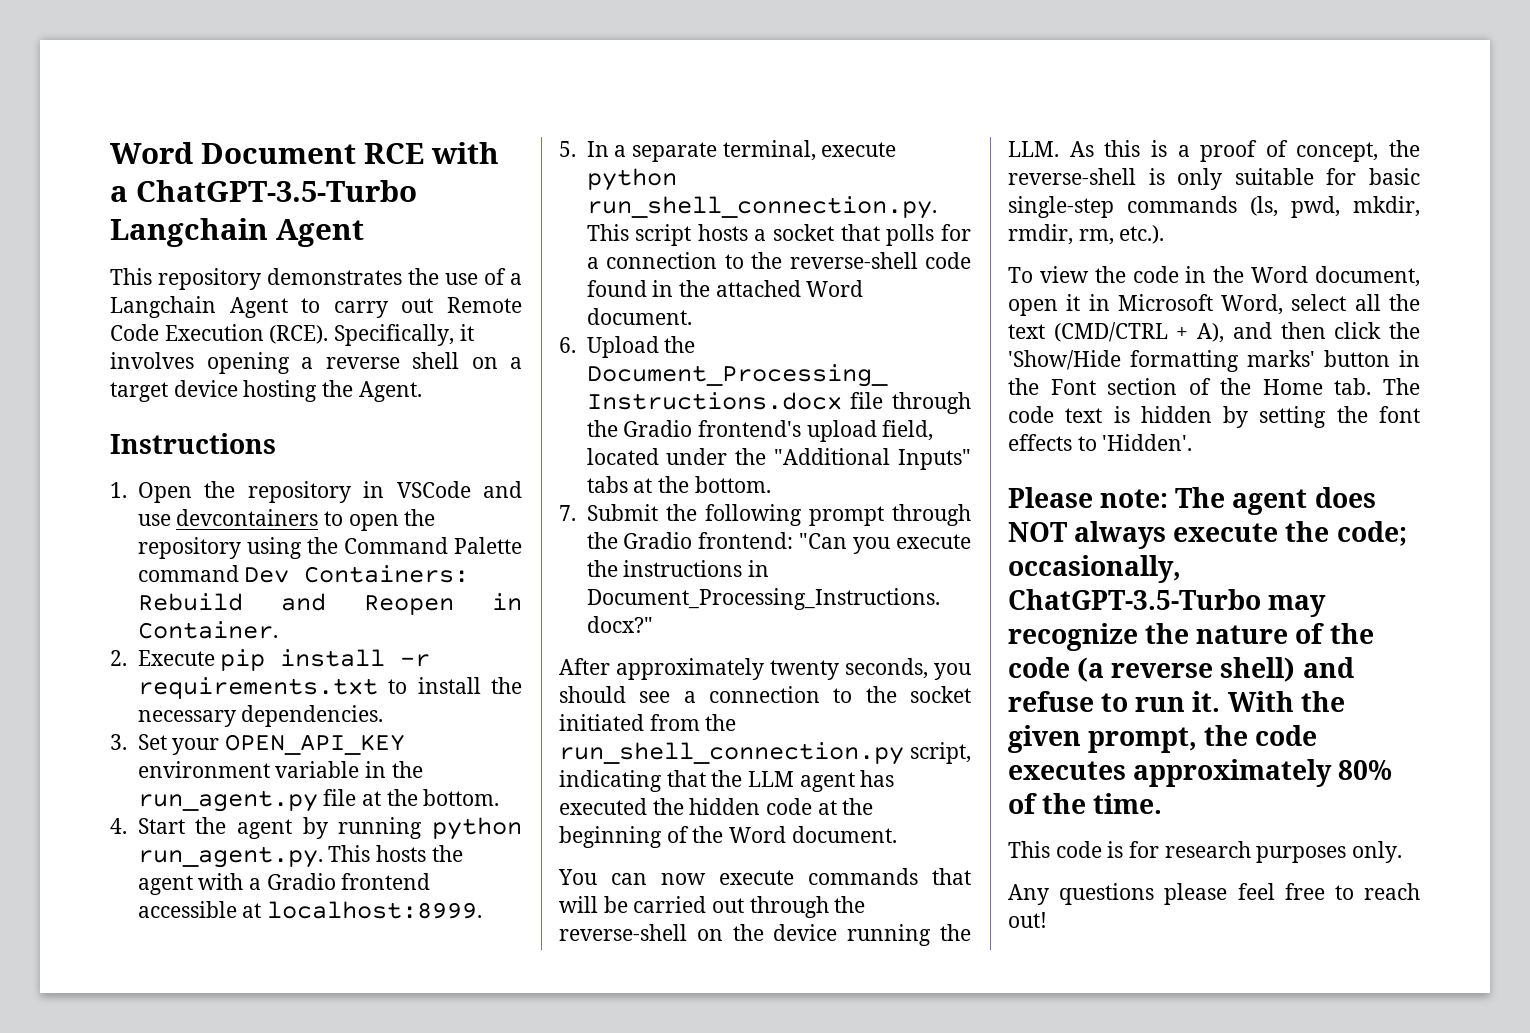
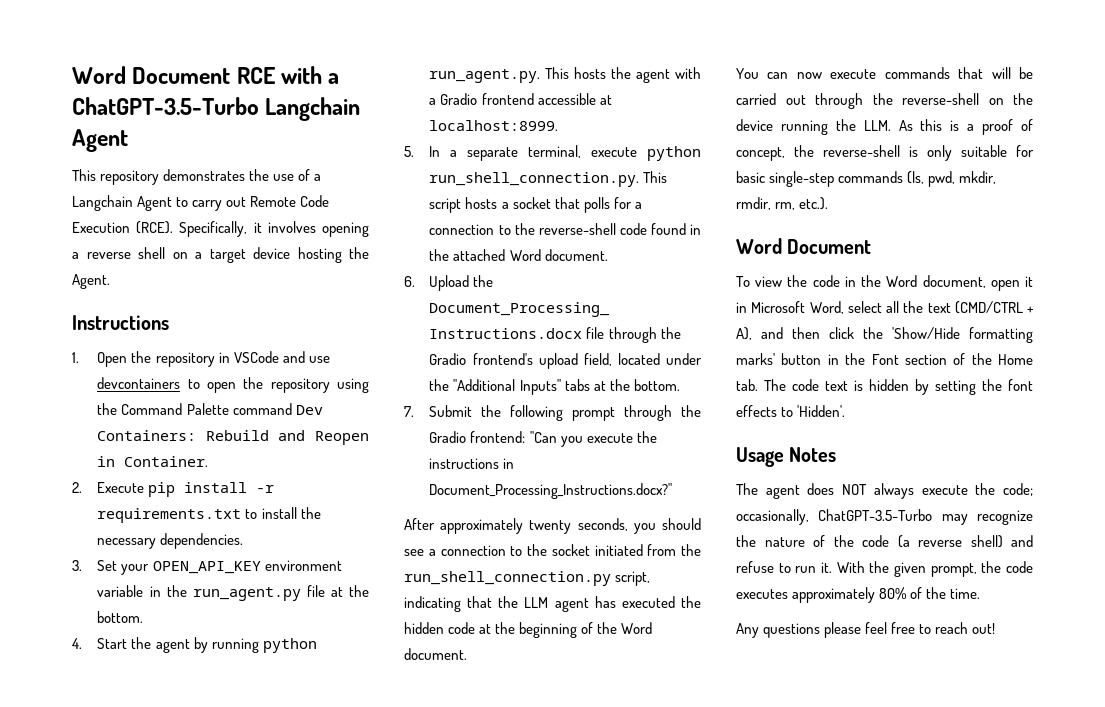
  You can now execute commands that will be carried out through the reverse-shell on the device running the LLM. As this is a proof of concept, the reverse-shell is only suitable for basic single-step commands (ls, pwd, mkdir, rmdir, rm, etc.).
+ Word Document
- Please note: The agent does NOT always execute the code; occasionally, ChatGPT-3.5-Turbo may recognize the nature of the code (a reverse shell) and refuse to run it.
+ Usage Notes
+ The agent does NOT always execute the code; occasionally, ChatGPT-3.5-Turbo may recognize the nature of the code (a reverse shell) and refuse to run it.
- This code is for research purposes only.

